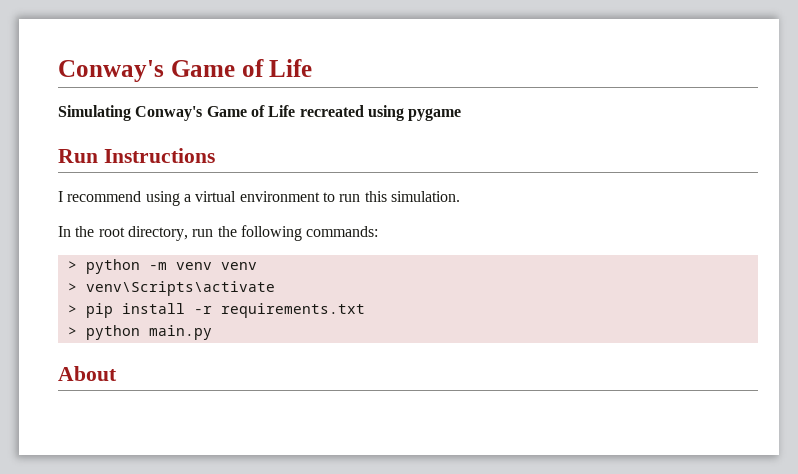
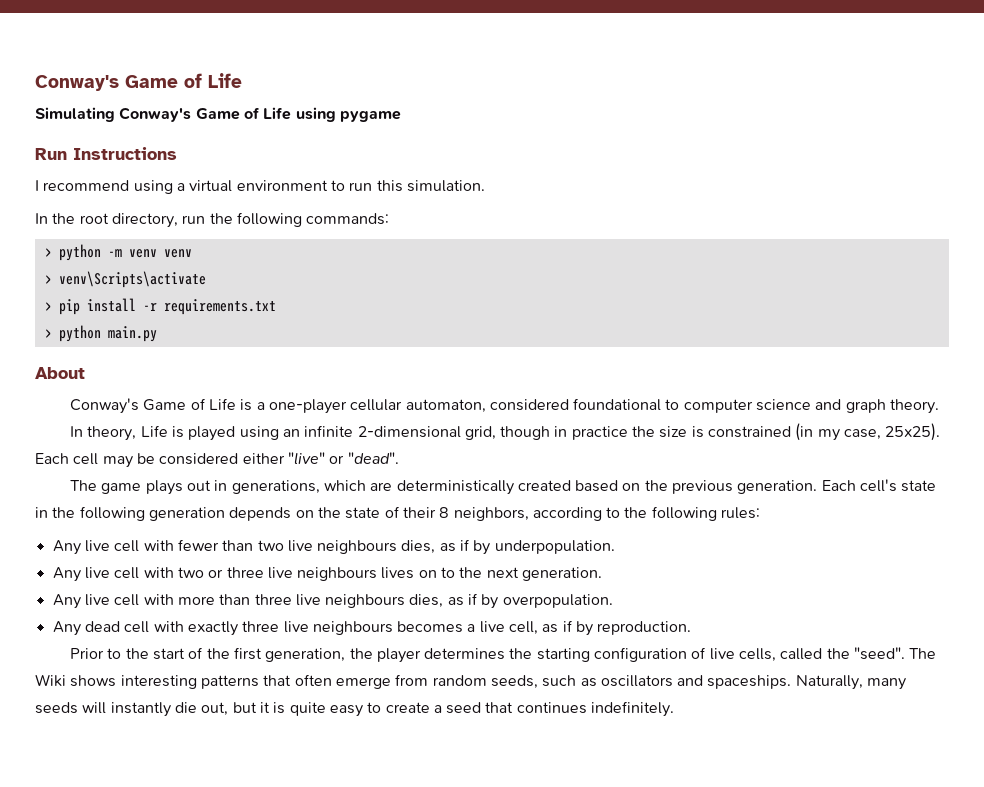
- Simulating Conway's Game of Life recreated using pygame
+ Simulating Conway's Game of Life using pygame
+ Conway's Game of Life is a one-player cellular automaton, considered foundational to computer science and graph theory.
+ In theory, Life is played using an infinite 2-dimensional grid, though in practice the size is constrained (in my case, 25x25). Each cell may be considered either "live" or "dead".
+ The game plays out in generations, which are deterministically created based on the previous generation. Each cell's state in the following generation depends on the state of their 8 neighbors, according to the following rules:
+ Any live cell with fewer than two live neighbours dies, as if by underpopulation.
+ Any live cell with two or three live neighbours lives on to the next generation.
+ Any live cell with more than three live neighbours dies, as if by overpopulation.
+ Any dead cell with exactly three live neighbours becomes a live cell, as if by reproduction.
+ Prior to the start of the first generation, the player determines the starting configuration of live cells, called the "seed". The Wiki shows interesting patterns that often emerge from random seeds, such as oscillators and spaceships. Naturally, many seeds will instantly die out, but it is quite easy to create a seed that continues indefinitely.

